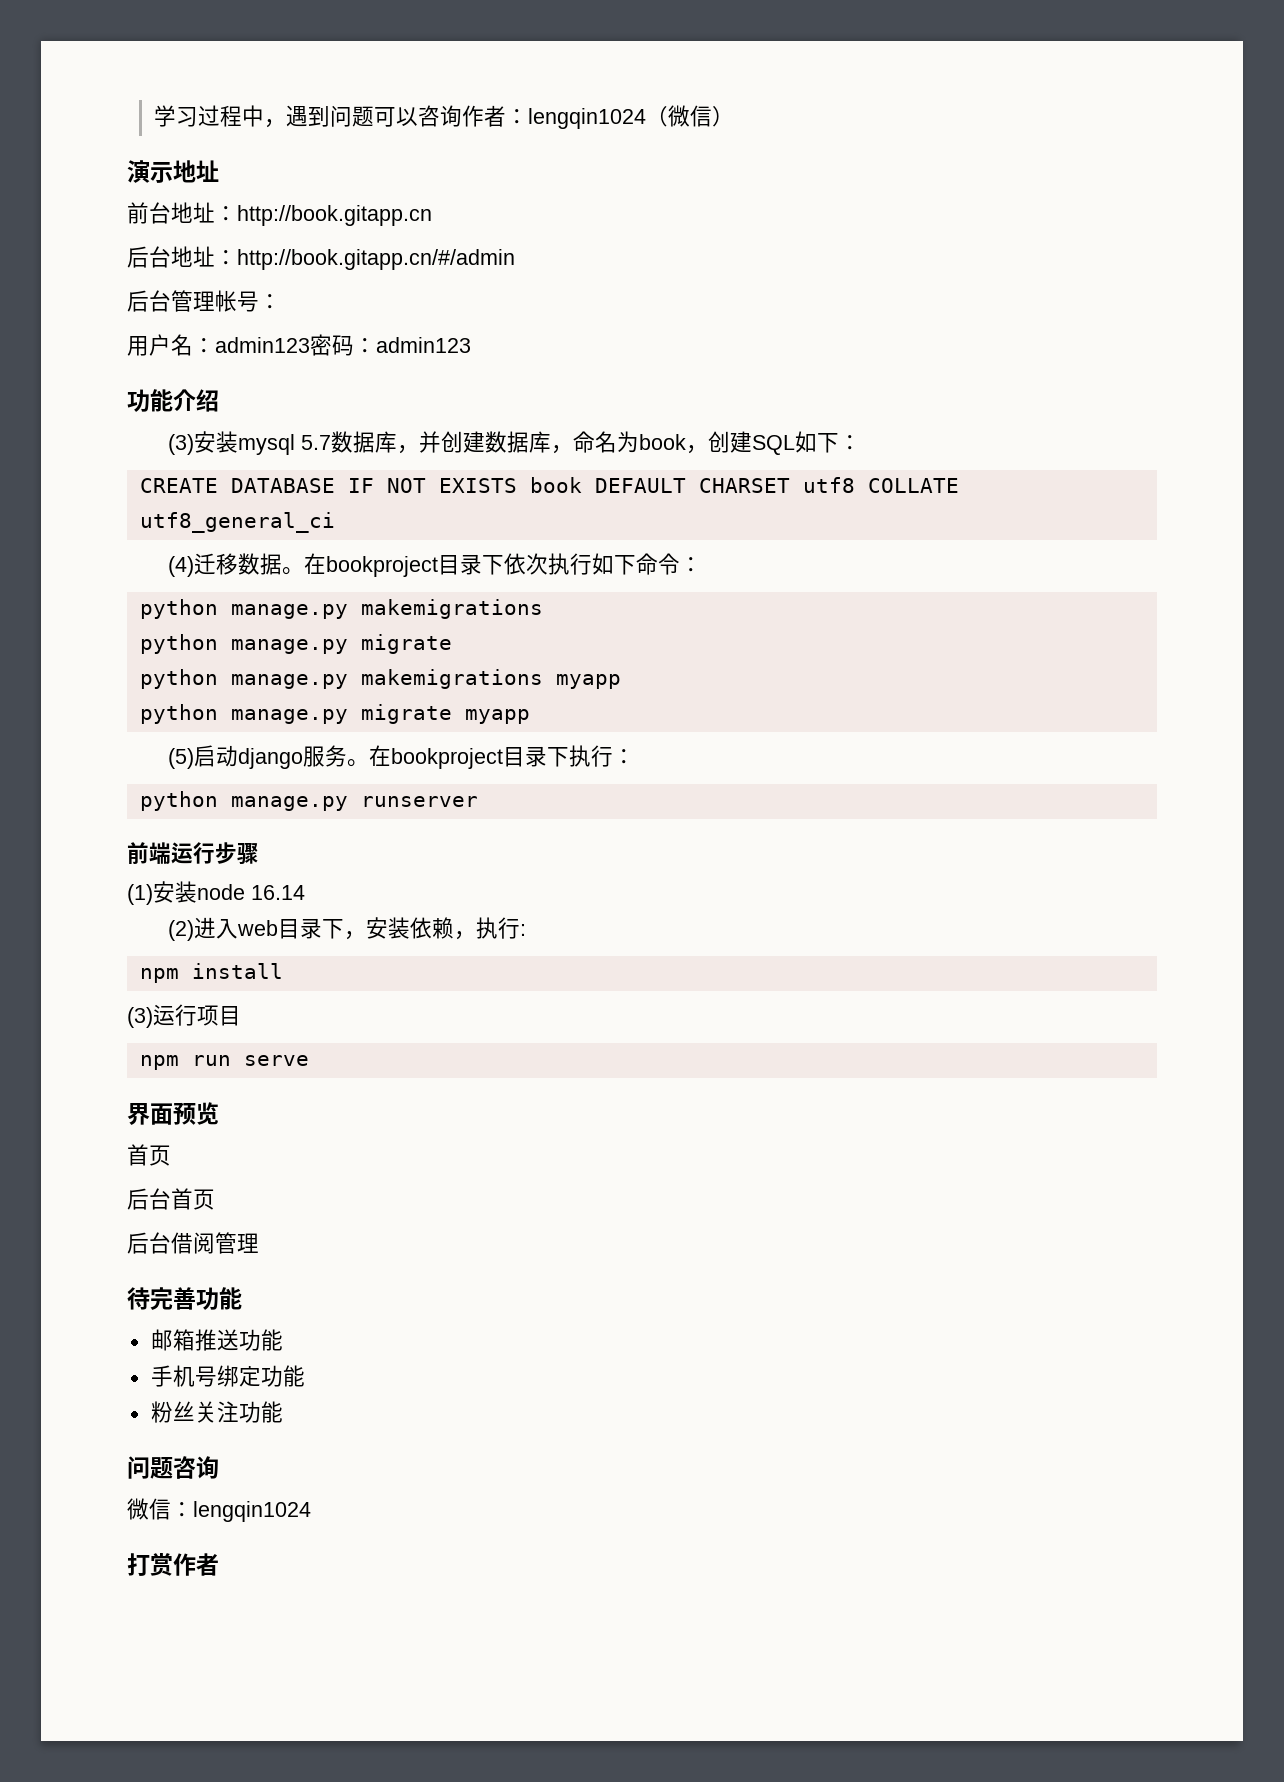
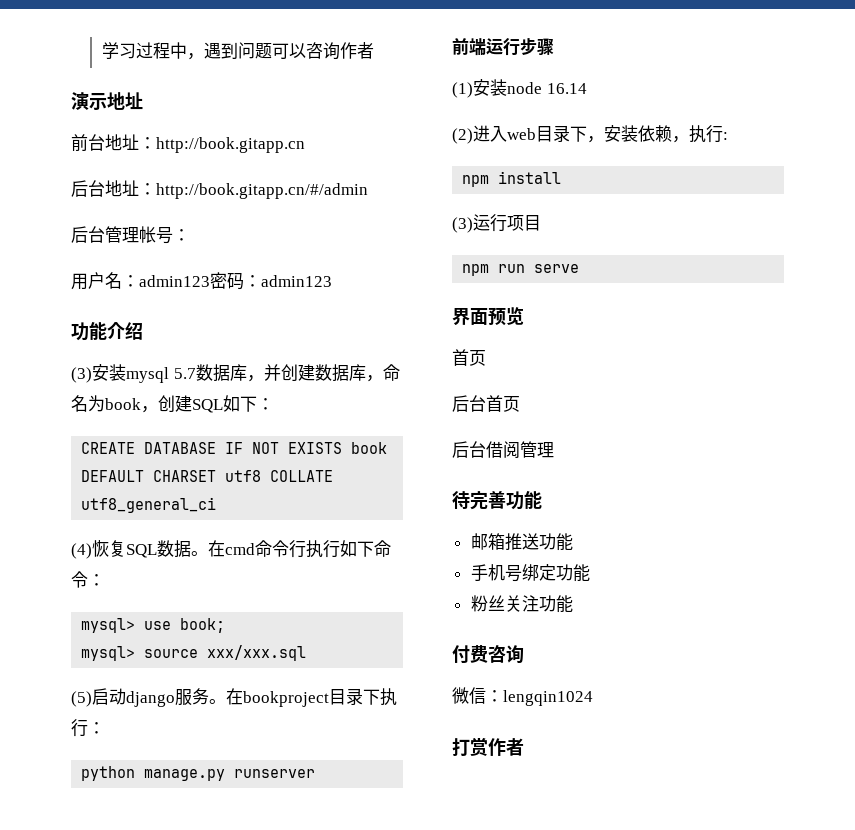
- 学习过程中，遇到问题可以咨询作者：lengqin1024（微信）
+ 学习过程中，遇到问题可以咨询作者
- (4)迁移数据。在bookproject目录下依次执行如下命令：
- python manage.py makemigrations
- python manage.py migrate
- python manage.py makemigrations myapp
- python manage.py migrate myapp
+ (4)恢复SQL数据。在cmd命令行执行如下命令：
+ mysql> use book;
+ mysql> source xxx/xxx.sql
- 问题咨询
+ 付费咨询

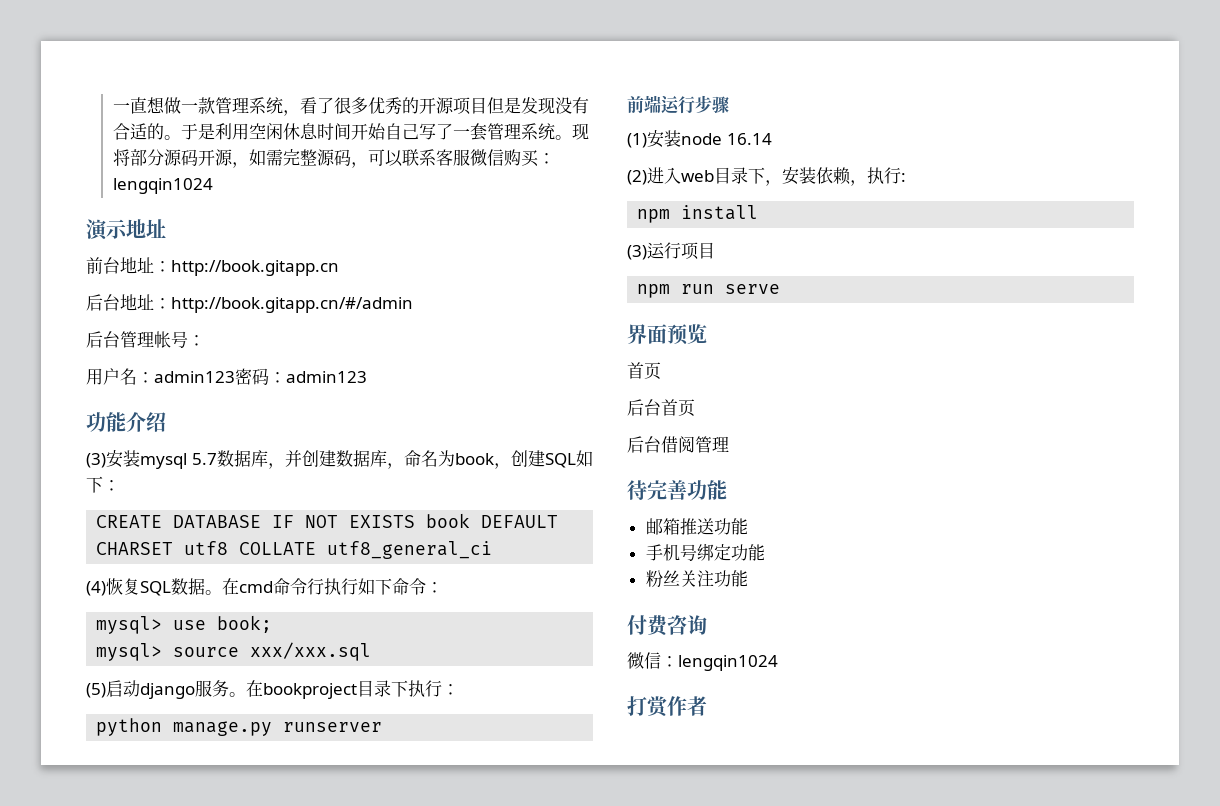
- 学习过程中，遇到问题可以咨询作者
+ 一直想做一款管理系统，看了很多优秀的开源项目但是发现没有合适的。于是利用空闲休息时间开始自己写了一套管理系统。现将部分源码开源，如需完整源码，可以联系客服微信购买：lengqin1024

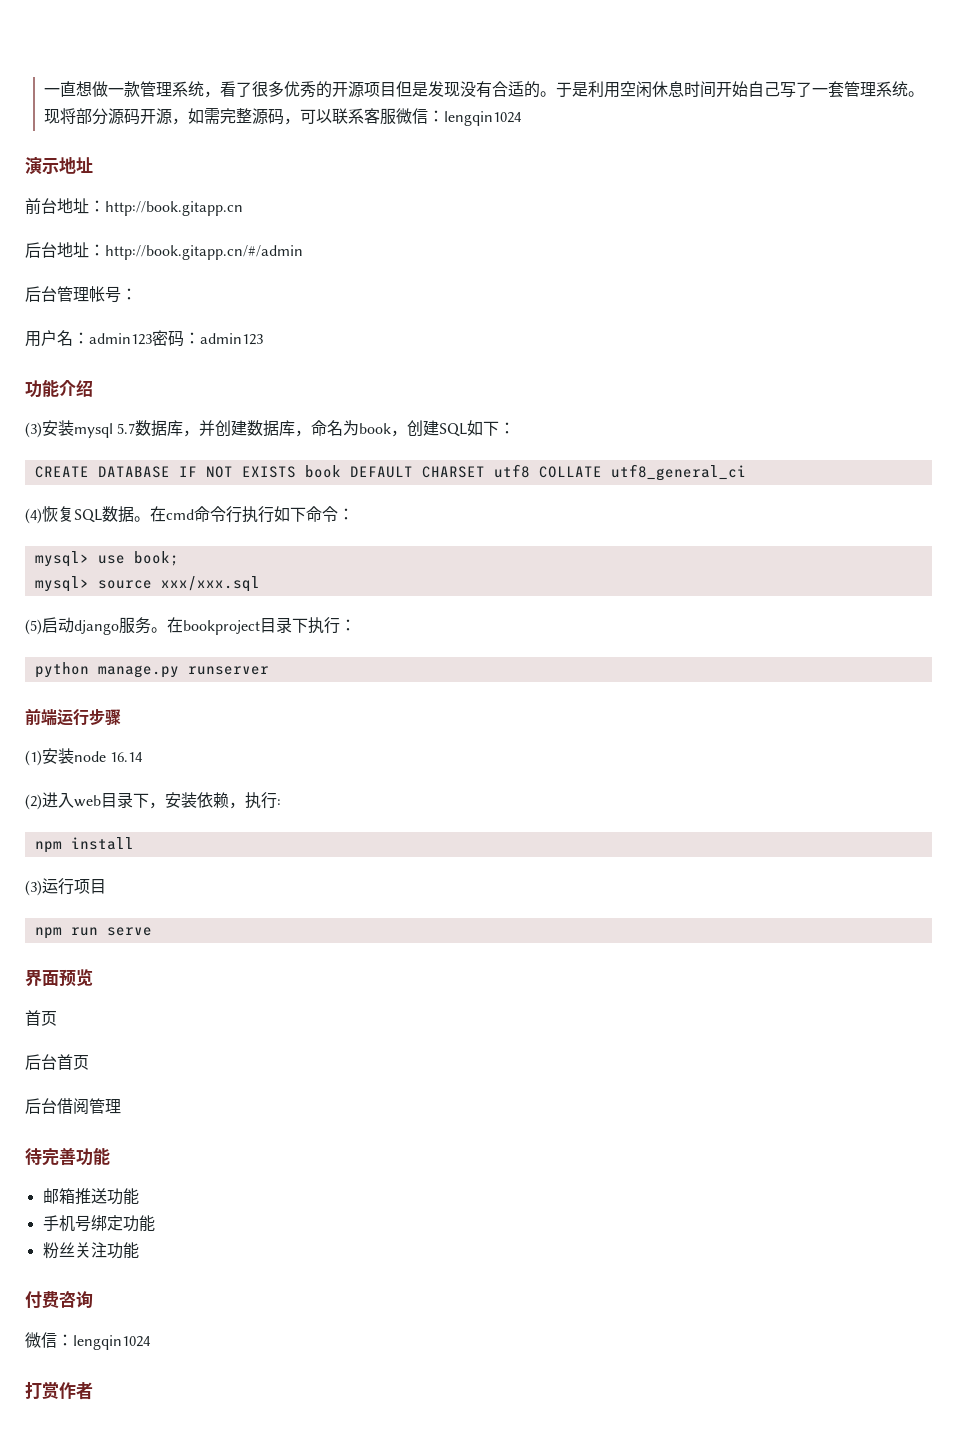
- 现将部分源码开源，如需完整源码，可以联系客服微信购买：lengqin1024
+ 现将部分源码开源，如需完整源码，可以联系客服微信：lengqin1024

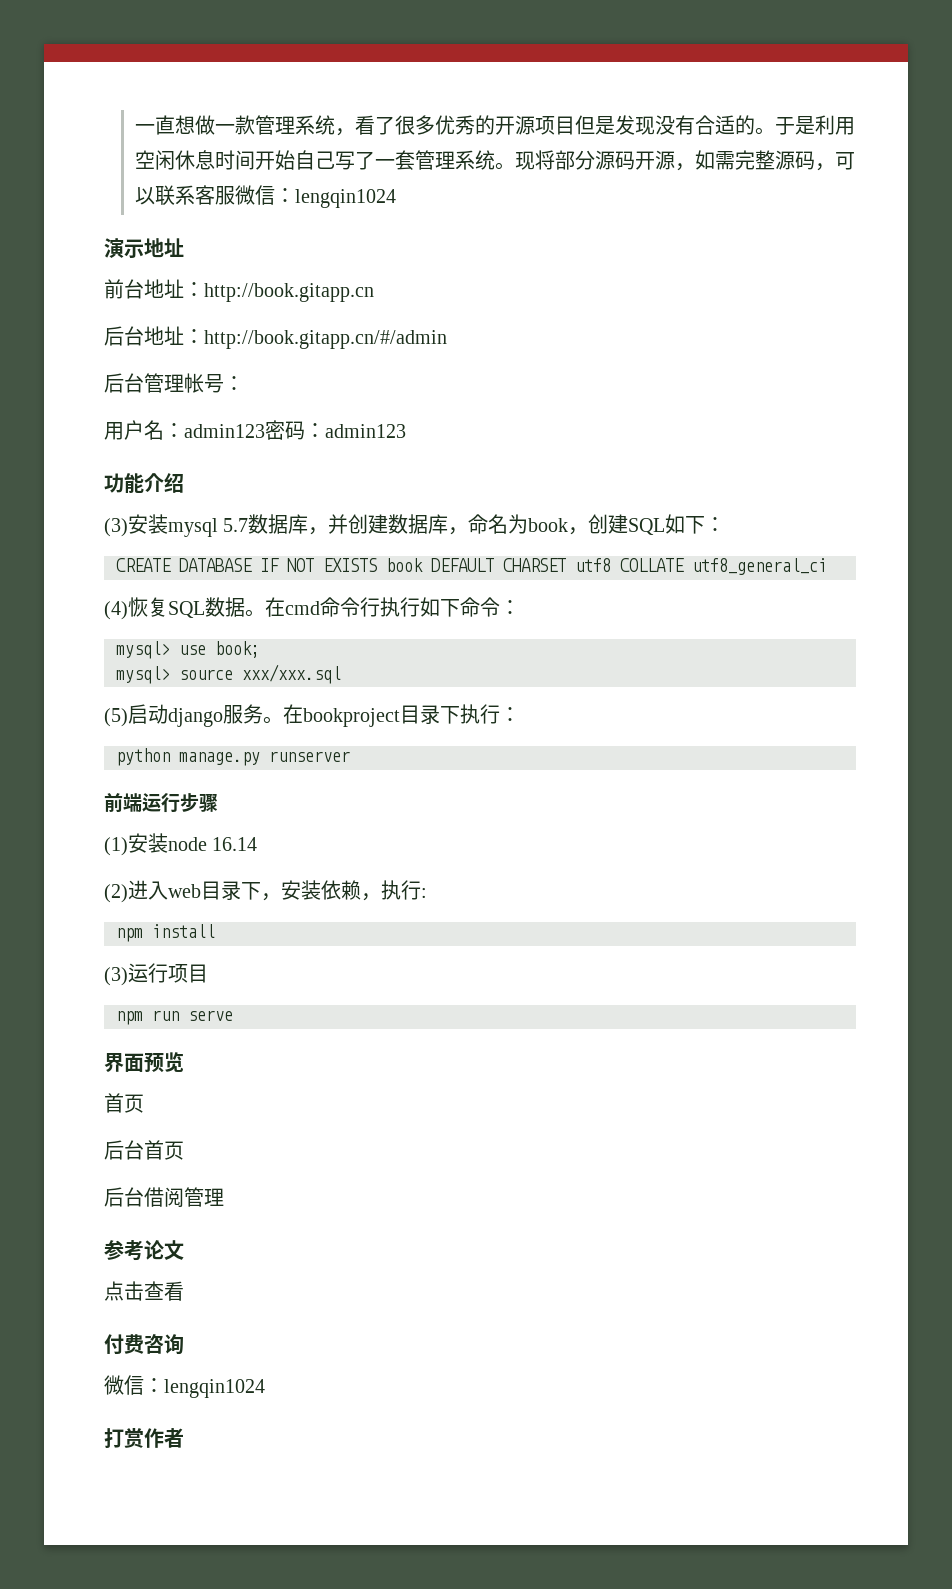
- 待完善功能
- 邮箱推送功能
- 手机号绑定功能
- 粉丝关注功能
+ 参考论文
+ 点击查看

